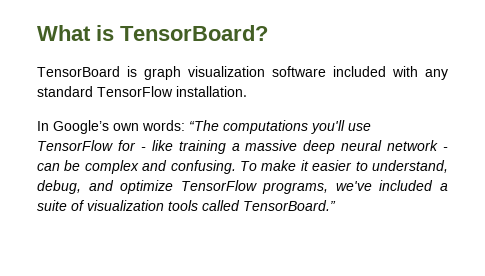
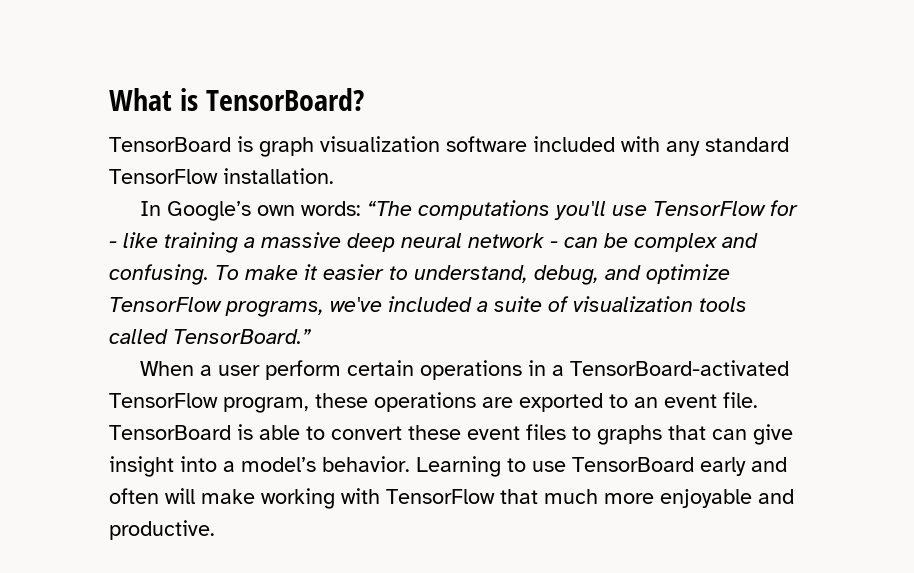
+ When a user perform certain operations in a TensorBoard-activated TensorFlow program, these operations are exported to an event file. TensorBoard is able to convert these event files to graphs that can give insight into a model’s behavior. Learning to use TensorBoard early and often will make working with TensorFlow that much more enjoyable and productive.

